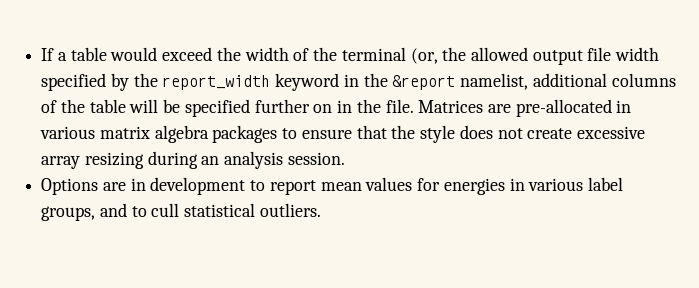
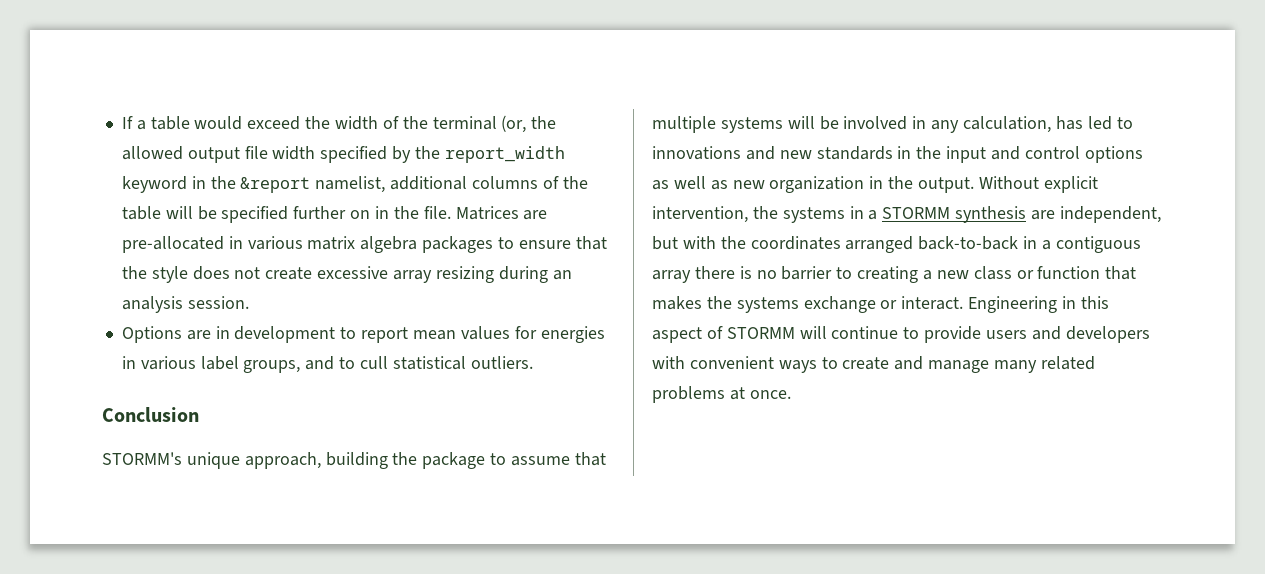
+ Conclusion
+ STORMM's unique approach, building the package to assume that multiple systems will be involved in any calculation, has led to innovations and new standards in the input and control options as well as new organization in the output. Without explicit intervention, the systems in a STORMM synthesis are independent, but with the coordinates arranged back-to-back in a contiguous array there is no barrier to creating a new class or function that makes the systems exchange or interact. Engineering in this aspect of STORMM will continue to provide users and developers with convenient ways to create and manage many related problems at once.

